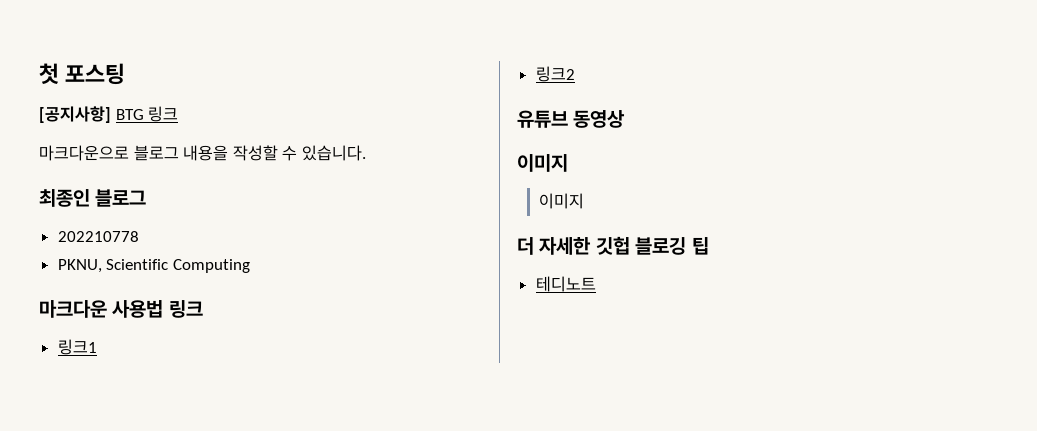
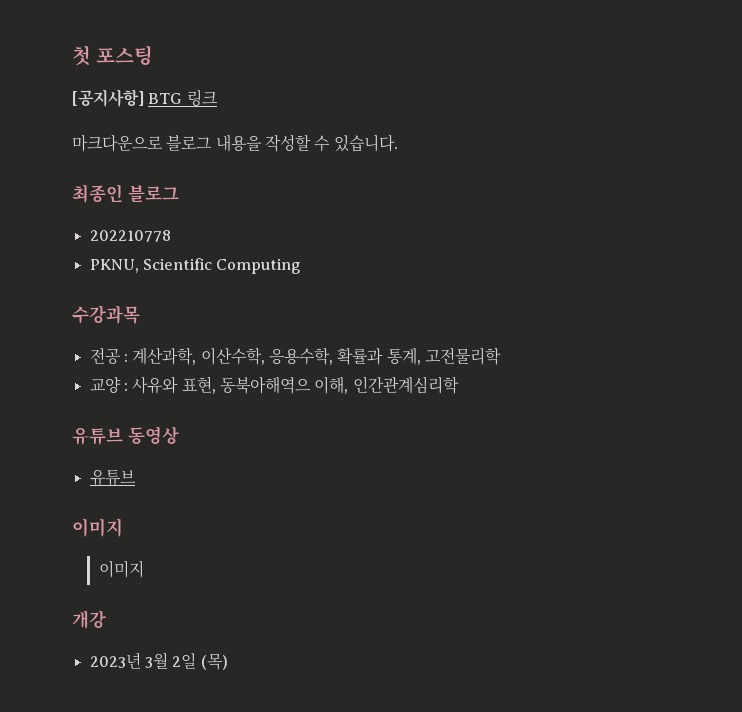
- 마크다운 사용법 링크
- 링크1
- 링크2
+ 수강과목
+ 전공 : 계산과학, 이산수학, 응용수학, 확률과 통계, 고전물리학
+ 교양 : 사유와 표현, 동북아해역으 이해, 인간관계심리학
  유튜브 동영상
+ 유튜브
- 더 자세한 깃헙 블로깅 팁
- 테디노트
+ 개강
+ 2023년 3월 2일 (목)

